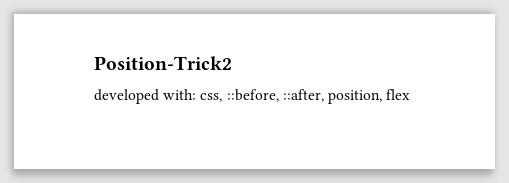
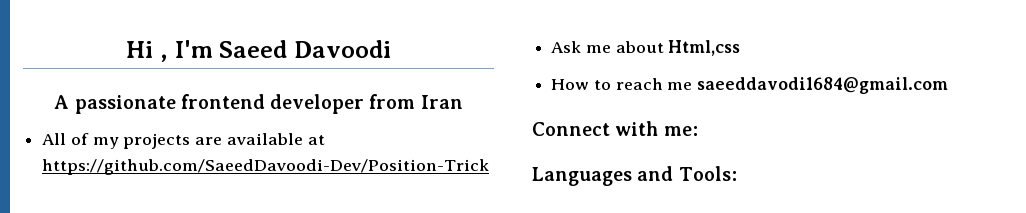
- Position-Trick2
- developed with: css, ::before, ::after, position, flex
+ Hi , I'm Saeed Davoodi
+ A passionate frontend developer from Iran
+ All of my projects are available at https://github.com/SaeedDavoodi-Dev/Position-Trick
+ Ask me about Html,css
+ How to reach me saeeddavodi1684@gmail.com
+ Connect with me:
+ Languages and Tools:

